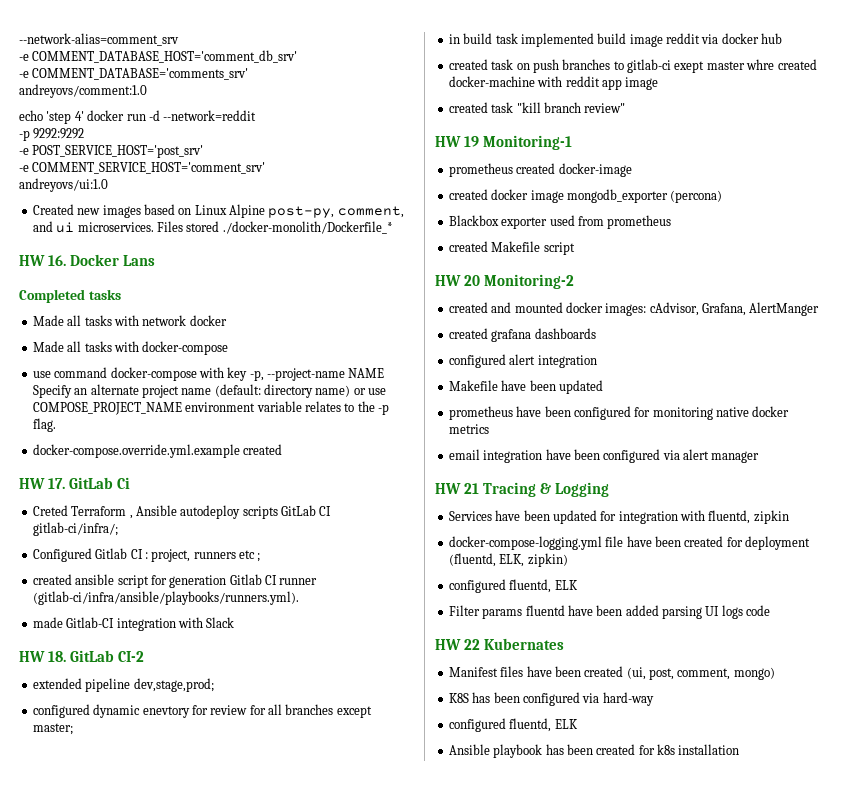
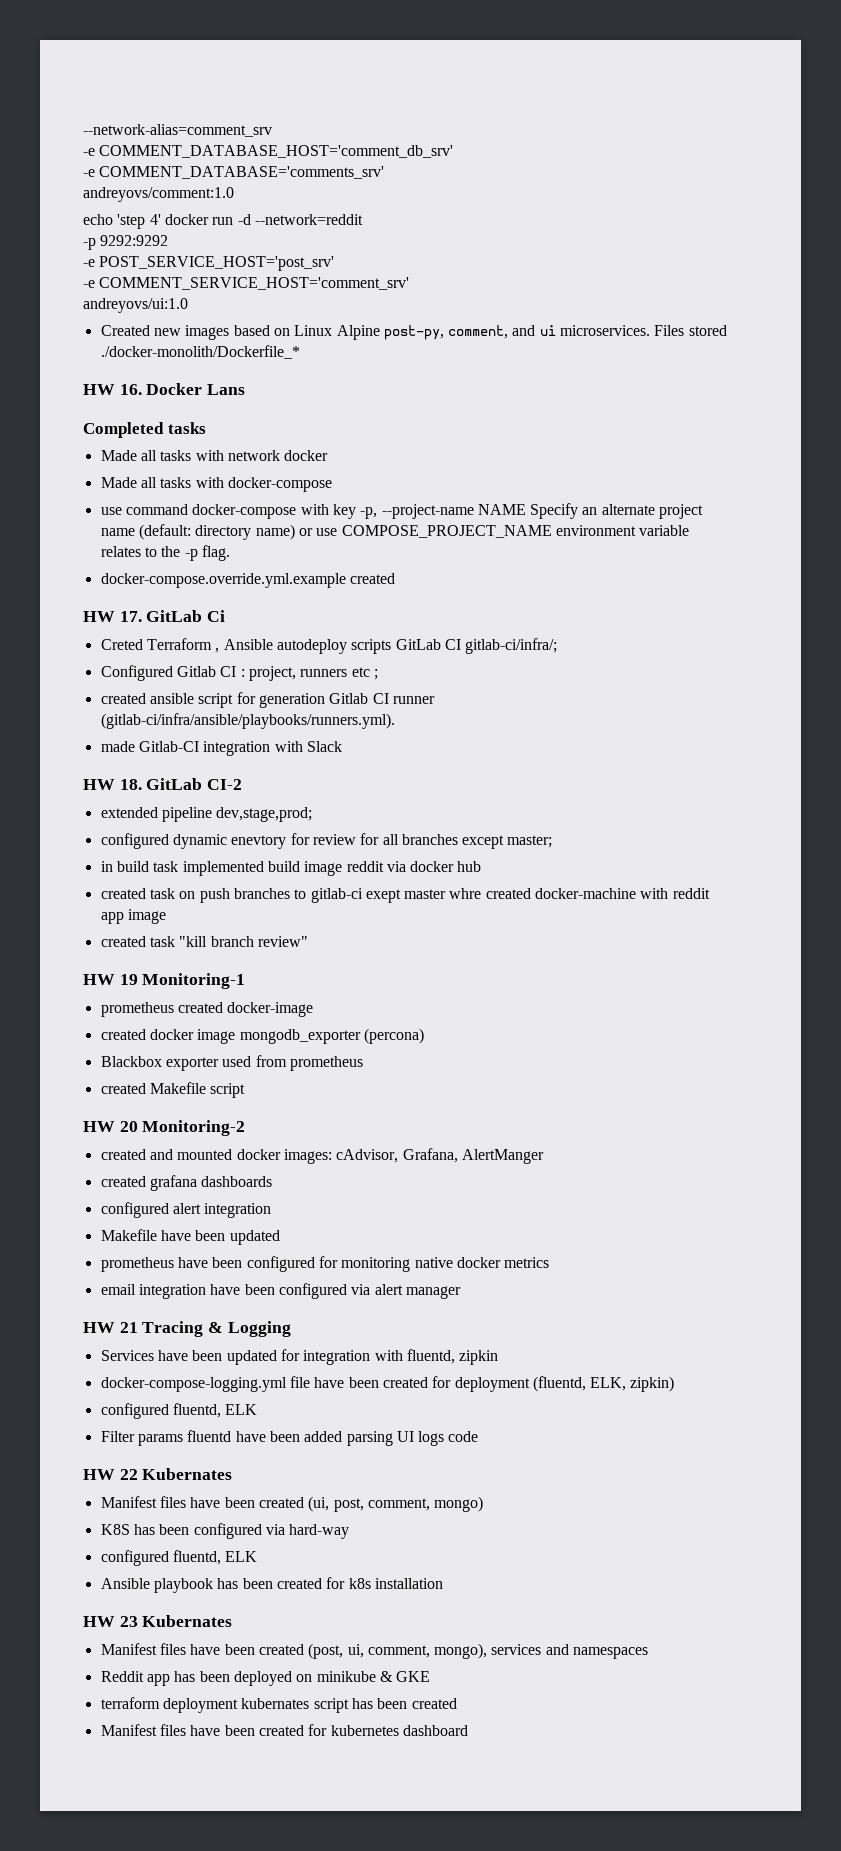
+ HW 23 Kubernates
+ Manifest files have been created (post, ui, comment, mongo), services and namespaces
+ Reddit app has been deployed on minikube & GKE
+ terraform deployment kubernates script has been created
+ Manifest files have been created for kubernetes dashboard

